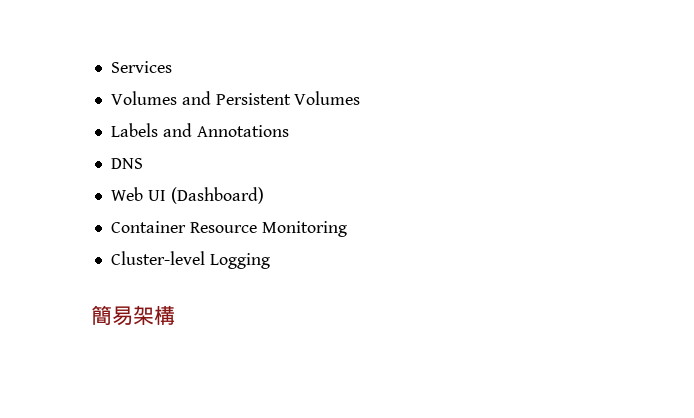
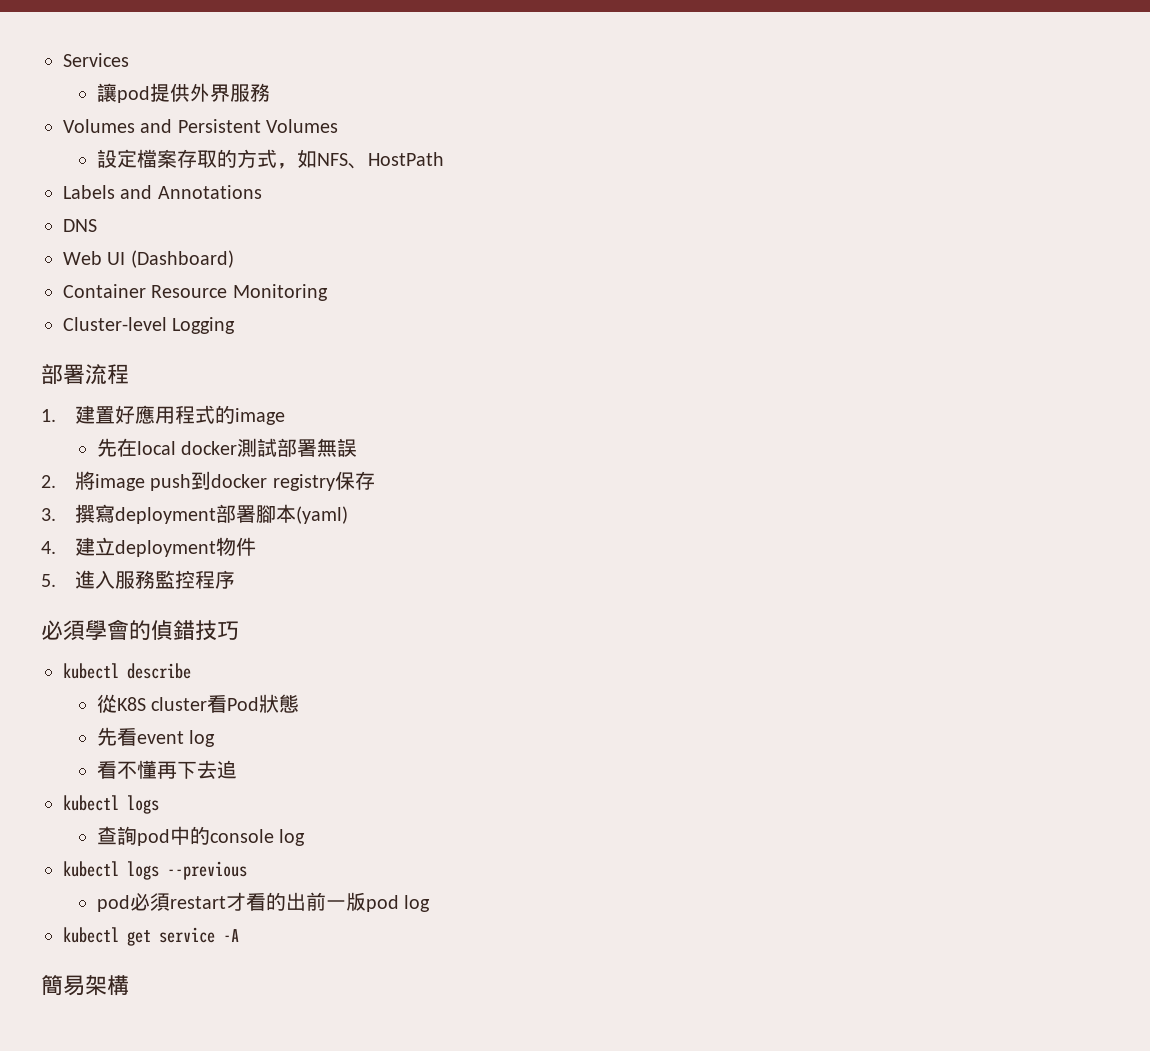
+ 讓pod提供外界服務
+ 設定檔案存取的方式，如NFS、HostPath
+ 部署流程
+ 1.建置好應用程式的image
+ 先在local docker測試部署無誤
+ 2.將image push到docker registry保存
+ 3.撰寫deployment部署腳本(yaml)
+ 4.建立deployment物件
+ 5.進入服務監控程序
+ 必須學會的偵錯技巧
+ kubectl describe
+ 從K8S cluster看Pod狀態
+ 先看event log
+ 看不懂再下去追
+ kubectl logs
+ 查詢pod中的console log
+ kubectl logs --previous
+ pod必須restart才看的出前一版pod log
+ kubectl get service -A

